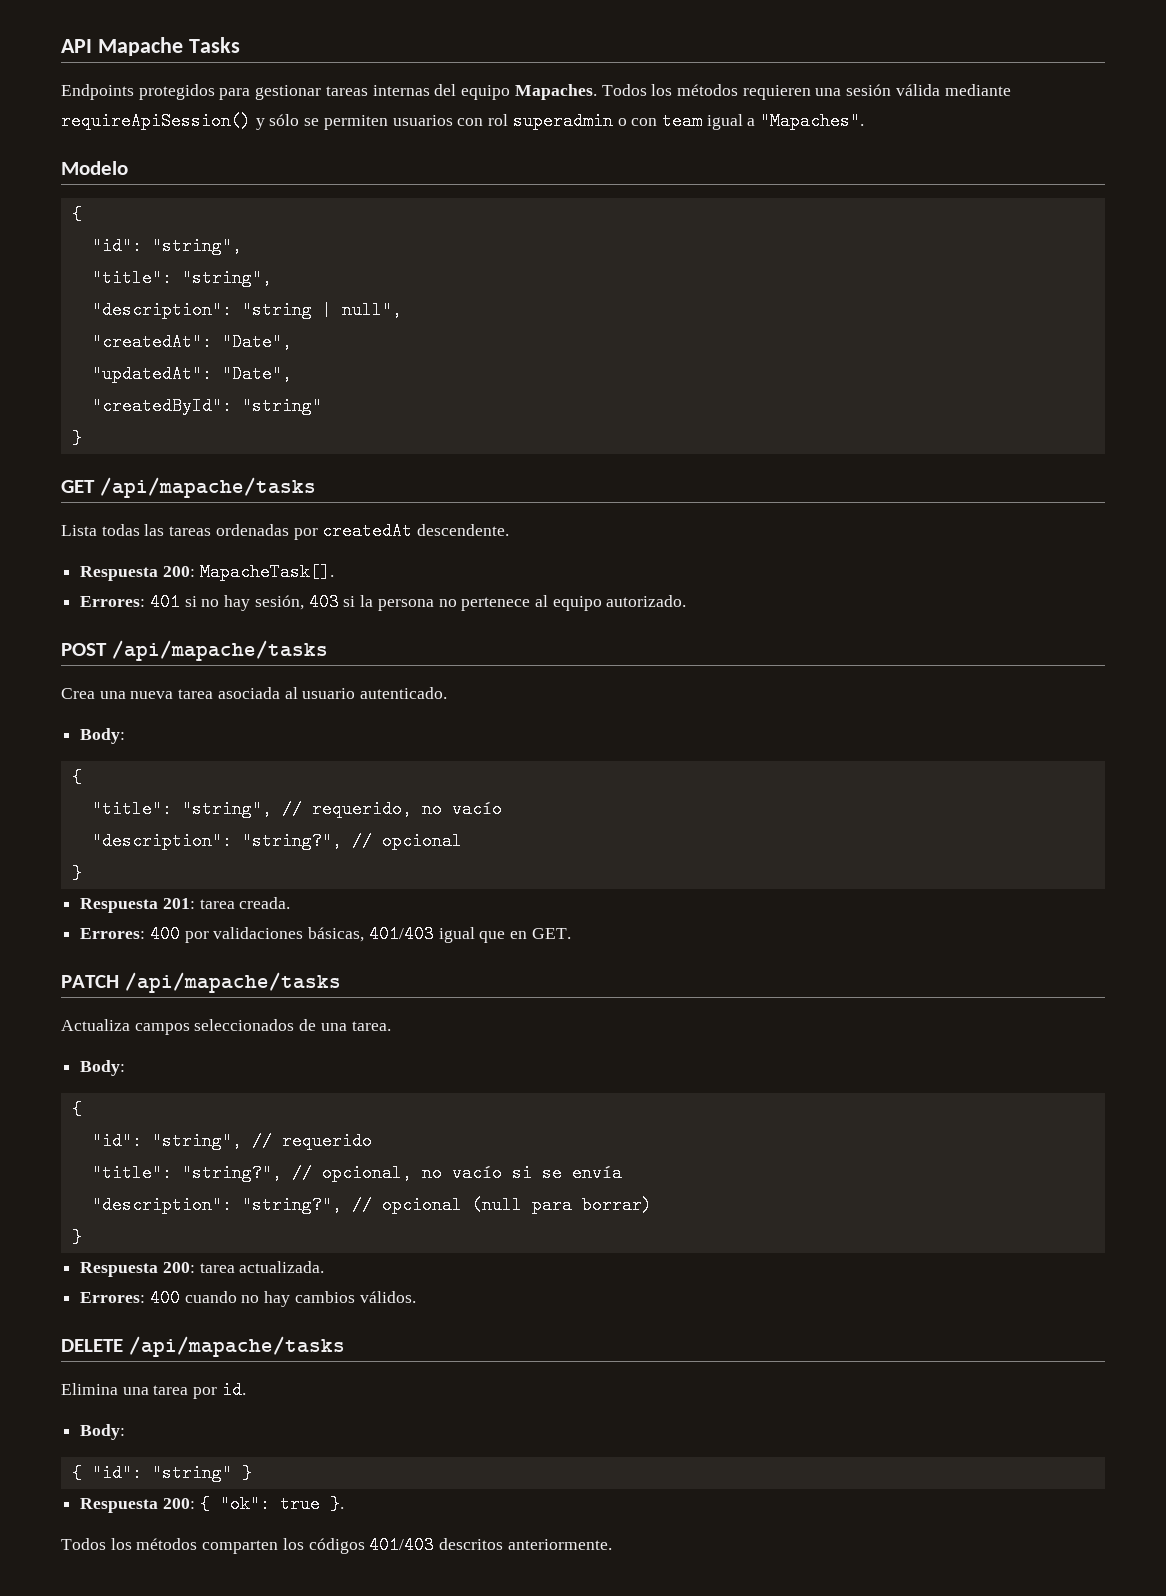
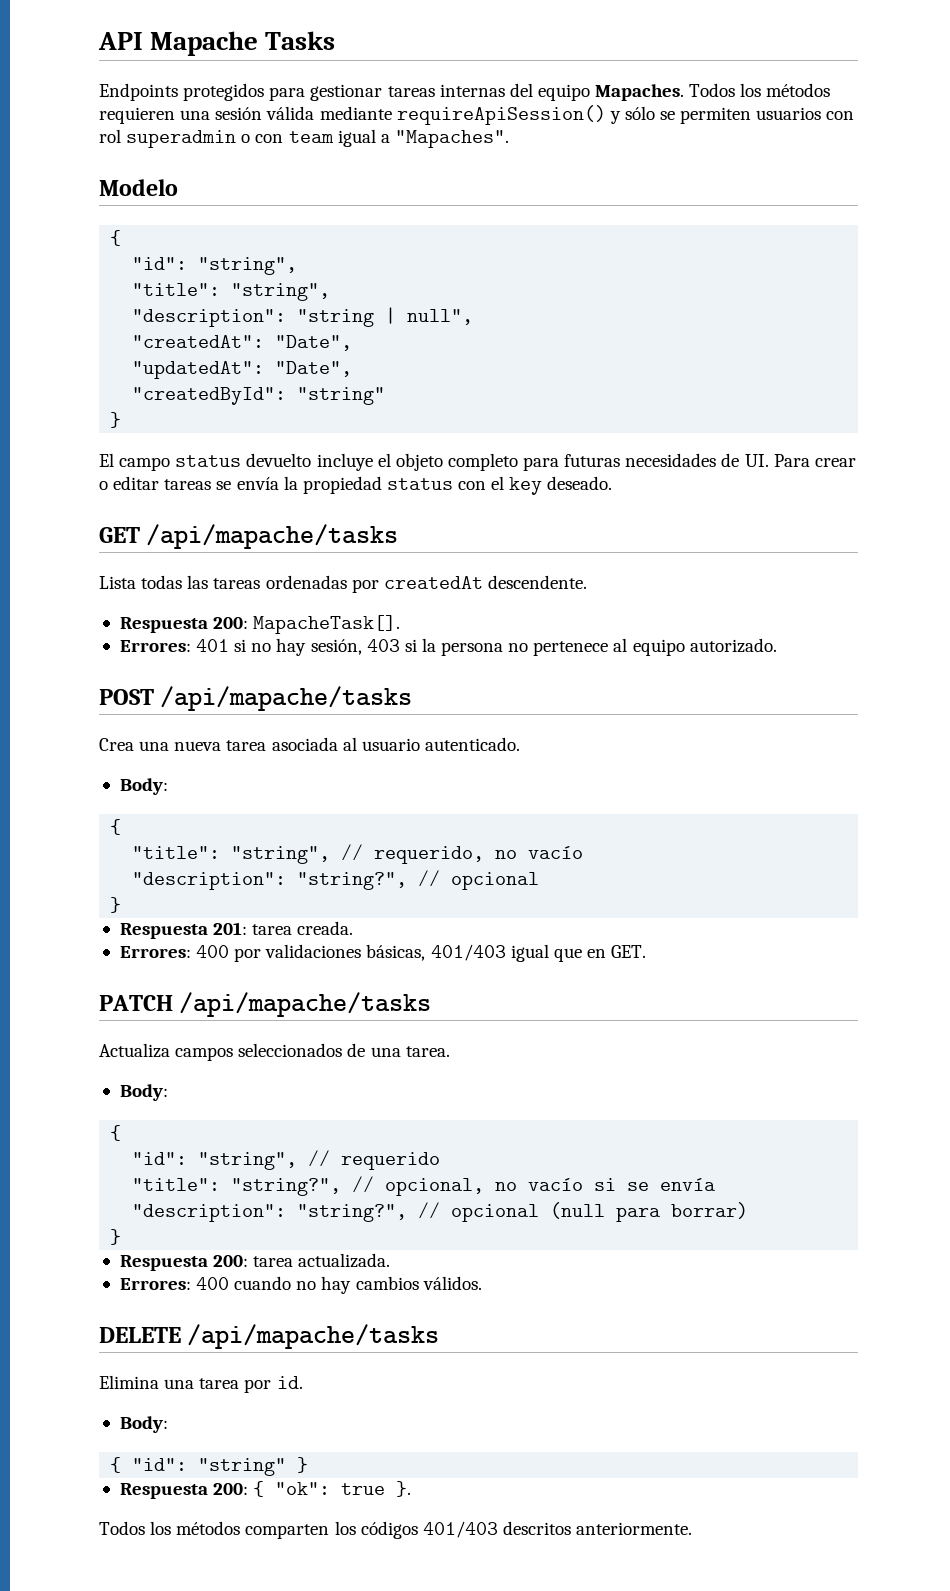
+ El campo status devuelto incluye el objeto completo para futuras necesidades de UI. Para crear o editar tareas se envía la propiedad status con el key deseado.

